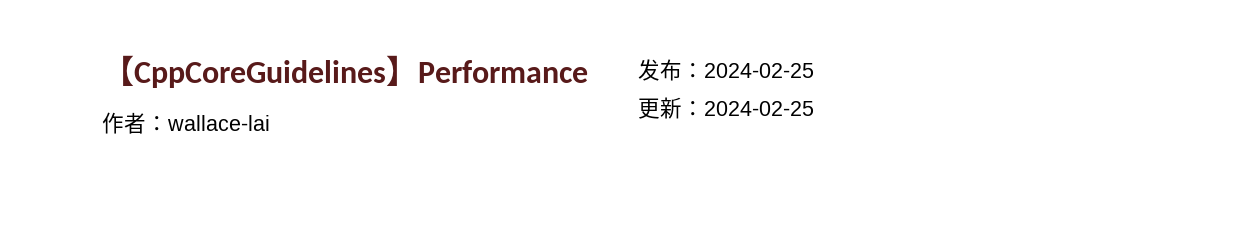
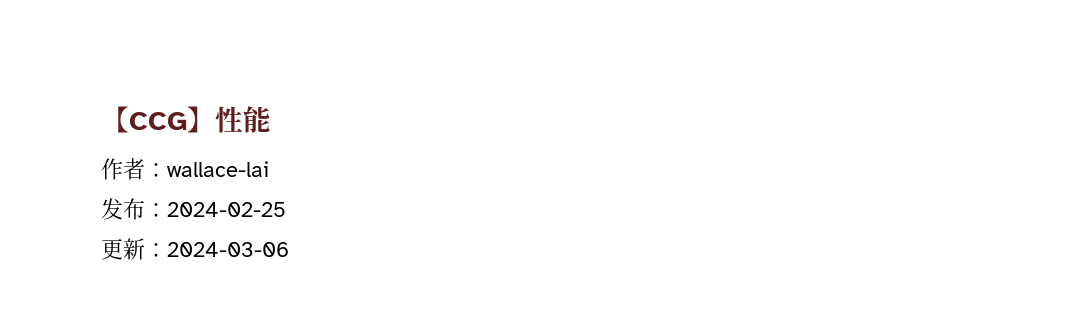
- 【CppCoreGuidelines】Performance
+ 【CCG】性能
- 更新：2024-02-25
+ 更新：2024-03-06

